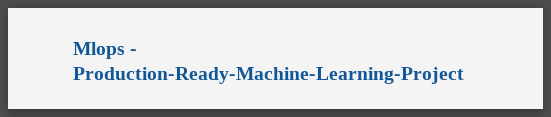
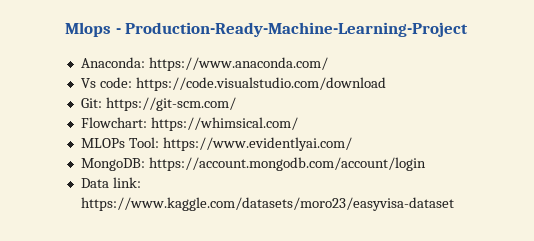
+ Anaconda: https://www.anaconda.com/
+ Vs code: https://code.visualstudio.com/download
+ Git: https://git-scm.com/
+ Flowchart: https://whimsical.com/
+ MLOPs Tool: https://www.evidentlyai.com/
+ MongoDB: https://account.mongodb.com/account/login
+ Data link: https://www.kaggle.com/datasets/moro23/easyvisa-dataset

